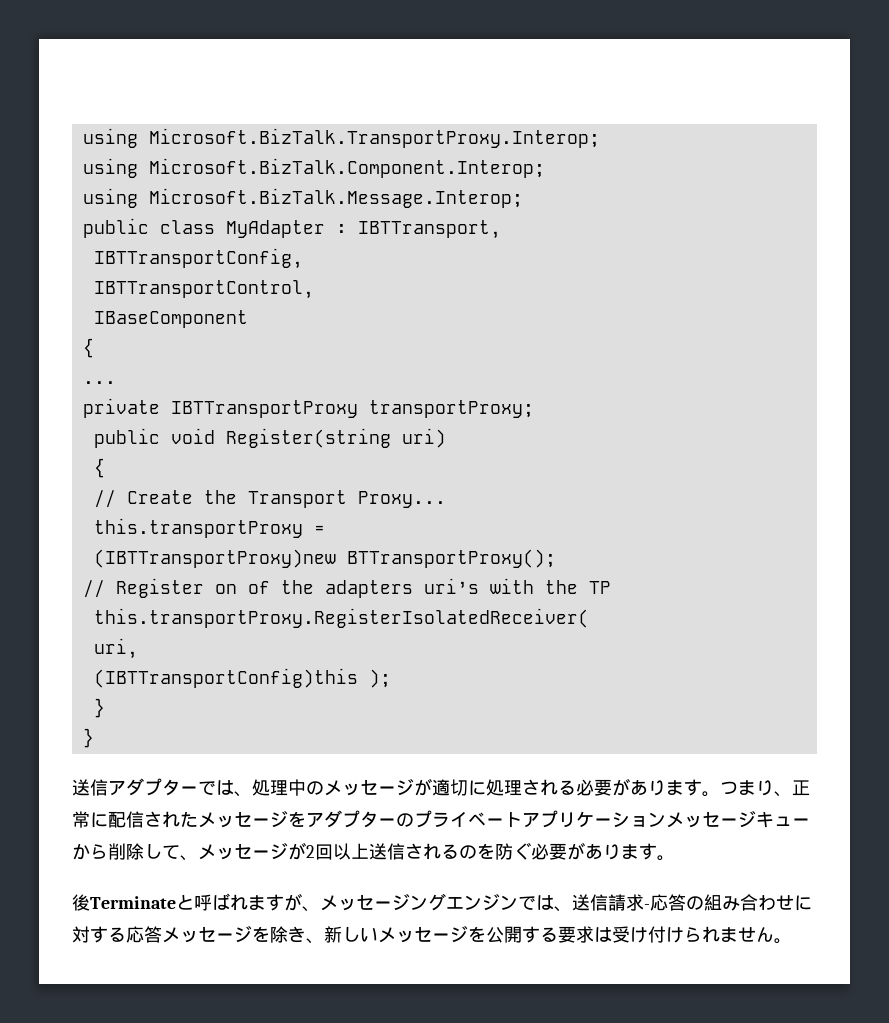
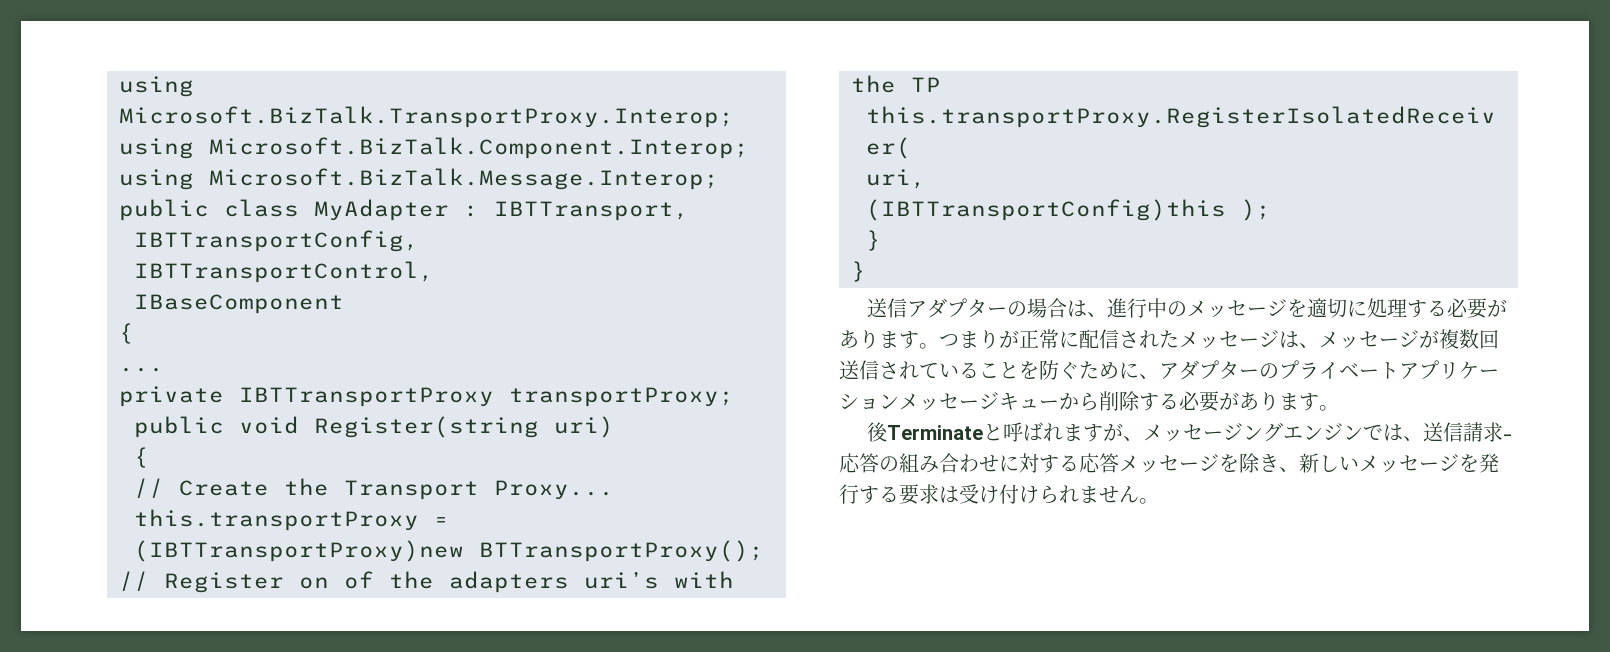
- 送信アダプターでは、処理中のメッセージが適切に処理される必要があります。
+ 送信アダプターの場合は、進行中のメッセージを適切に処理する必要があります。
- つまり、正常に配信されたメッセージをアダプターのプライベートアプリケーションメッセージキューから削除して、メッセージが2回以上送信されるのを防ぐ必要があります。
+ つまりが正常に配信されたメッセージは、メッセージが複数回送信されていることを防ぐために、アダプターのプライベートアプリケーションメッセージキューから削除する必要があります。
- 後Terminateと呼ばれますが、メッセージングエンジンでは、送信請求-応答の組み合わせに対する応答メッセージを除き、新しいメッセージを公開する要求は受け付けられません。
+ 後Terminateと呼ばれますが、メッセージングエンジンでは、送信請求-応答の組み合わせに対する応答メッセージを除き、新しいメッセージを発行する要求は受け付けられません。

